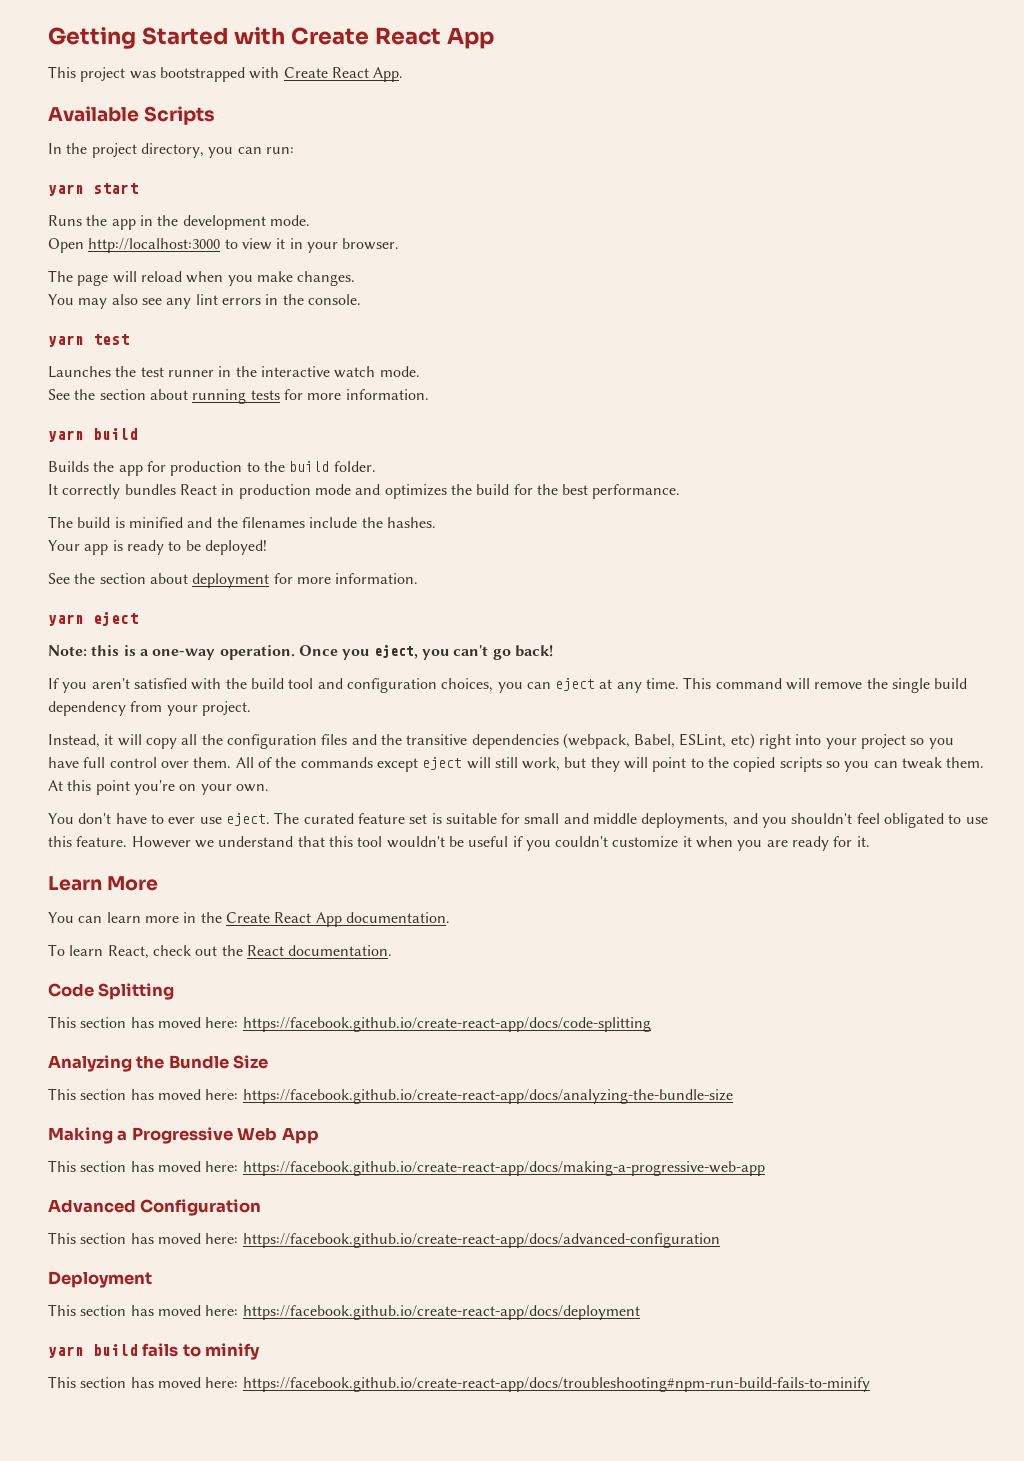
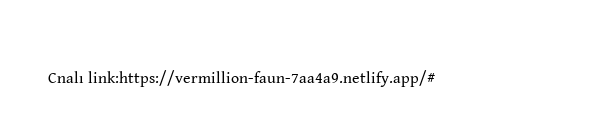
- Getting Started with Create React App
- This project was bootstrapped with Create React App.
- Available Scripts
- In the project directory, you can run:
- yarn start
- Runs the app in the development mode.
- Open http://localhost:3000 to view it in your browser.
- The page will reload when you make changes.
- You may also see any lint errors in the console.
- yarn test
- Launches the test runner in the interactive watch mode.
- See the section about running tests for more information.
- yarn build
- Builds the app for production to the build folder.
- It correctly bundles React in production mode and optimizes the build for the best performance.
- The build is minified and the filenames include the hashes.
- Your app is ready to be deployed!
- See the section about deployment for more information.
- yarn eject
- Note: this is a one-way operation. Once you eject, you can't go back!
- If you aren't satisfied with the build tool and configuration choices, you can eject at any time. This command will remove the single build dependency from your project.
- Instead, it will copy all the configuration files and the transitive dependencies (webpack, Babel, ESLint, etc) right into your project so you have full control over them. All of the commands except eject will still work, but they will point to the copied scripts so you can tweak them. At this point you're on your own.
- You don't have to ever use eject. The curated feature set is suitable for small and middle deployments, and you shouldn't feel obligated to use this feature. However we understand that this tool wouldn't be useful if you couldn't customize it when you are ready for it.
- Learn More
- You can learn more in the Create React App documentation.
- To learn React, check out the React documentation.
- Code Splitting
- This section has moved here: https://facebook.github.io/create-react-app/docs/code-splitting
- Analyzing the Bundle Size
- This section has moved here: https://facebook.github.io/create-react-app/docs/analyzing-the-bundle-size
- Making a Progressive Web App
- This section has moved here: https://facebook.github.io/create-react-app/docs/making-a-progressive-web-app
- Advanced Configuration
- This section has moved here: https://facebook.github.io/create-react-app/docs/advanced-configuration
- Deployment
- This section has moved here: https://facebook.github.io/create-react-app/docs/deployment
- yarn build fails to minify
- This section has moved here: https://facebook.github.io/create-react-app/docs/troubleshooting#npm-run-build-fails-to-minify
+ Cnalı link:https://vermillion-faun-7aa4a9.netlify.app/#

